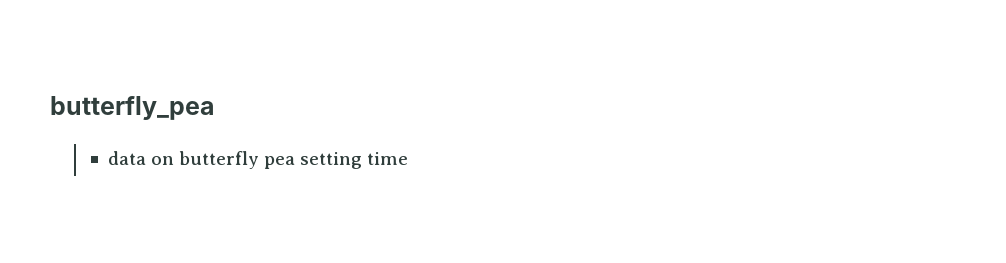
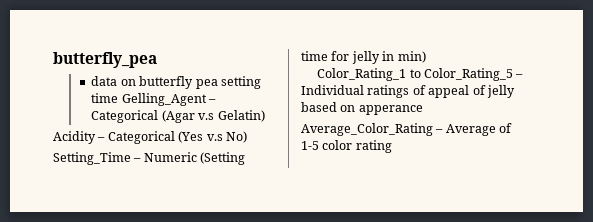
- data on butterfly pea setting time
+ data on butterfly pea setting time Gelling_Agent – Categorical (Agar v.s Gelatin)
+ Acidity – Categorical (Yes v.s No)
+ Setting_Time – Numeric (Setting time for jelly in min)
+ Color_Rating_1 to Color_Rating_5 – Individual ratings of appeal of jelly based on apperance
+ Average_Color_Rating – Average of 1-5 color rating

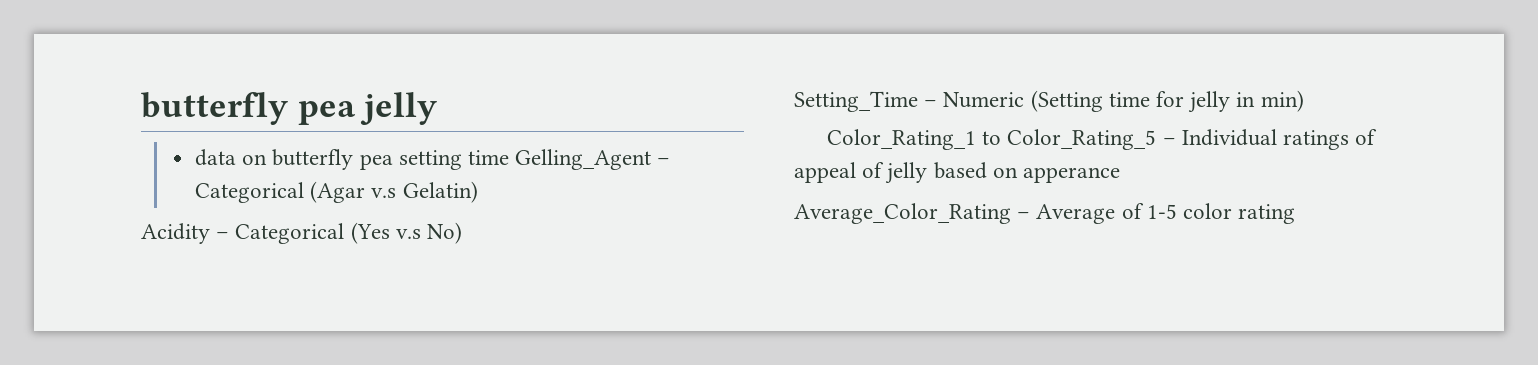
- butterfly_pea
+ butterfly pea jelly

